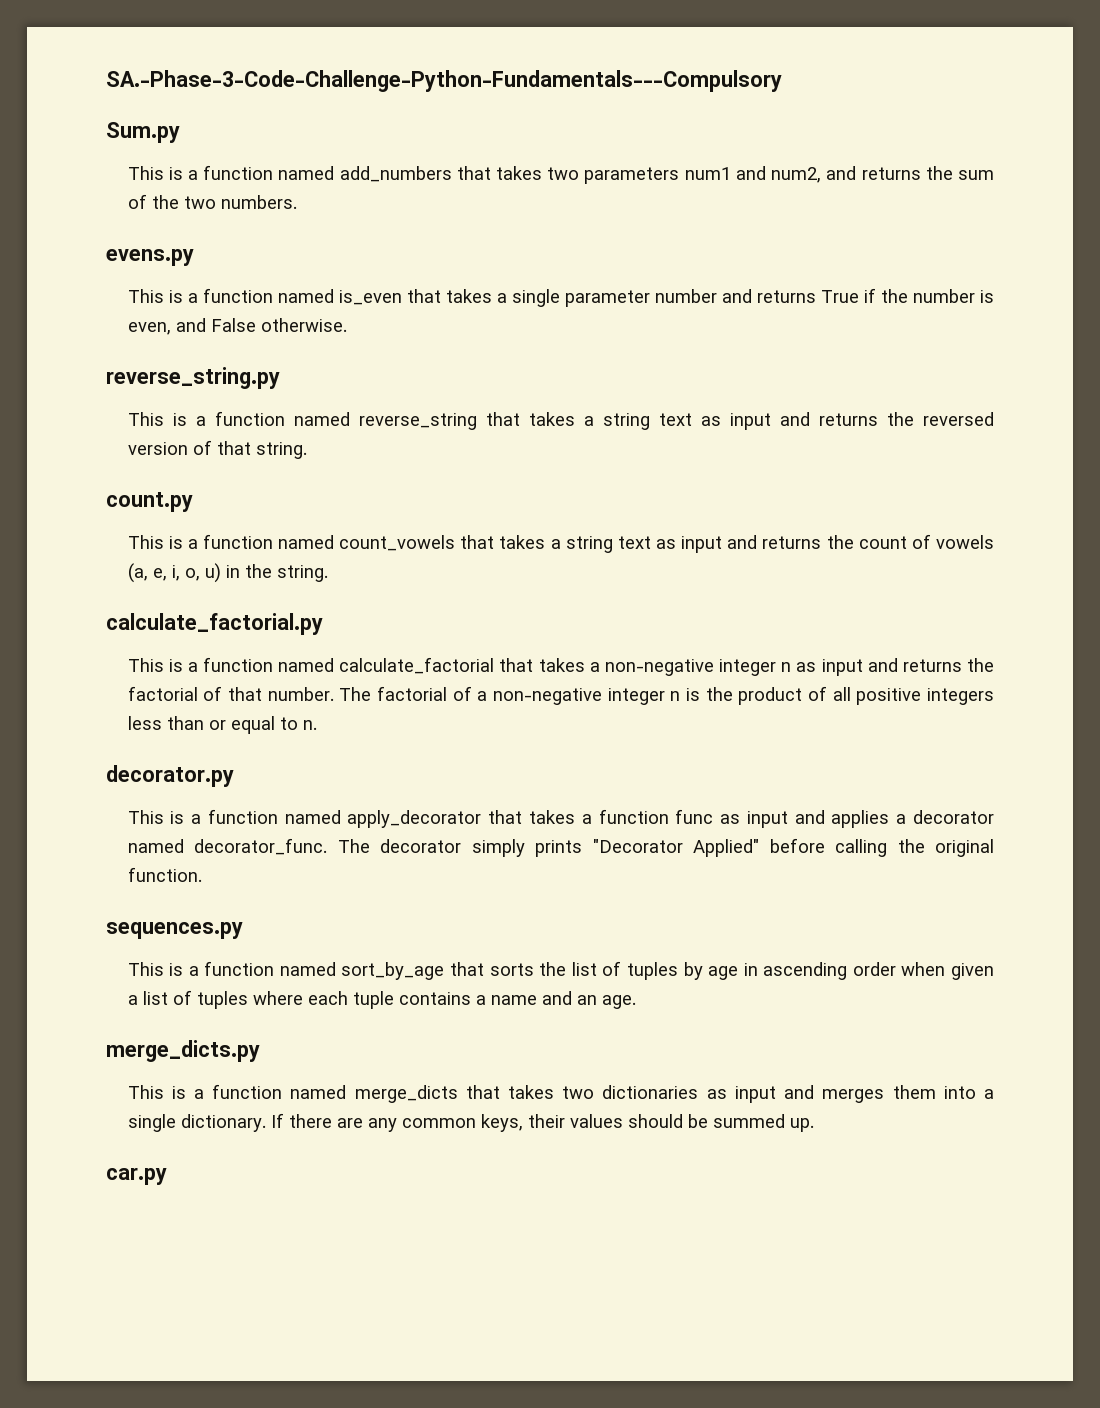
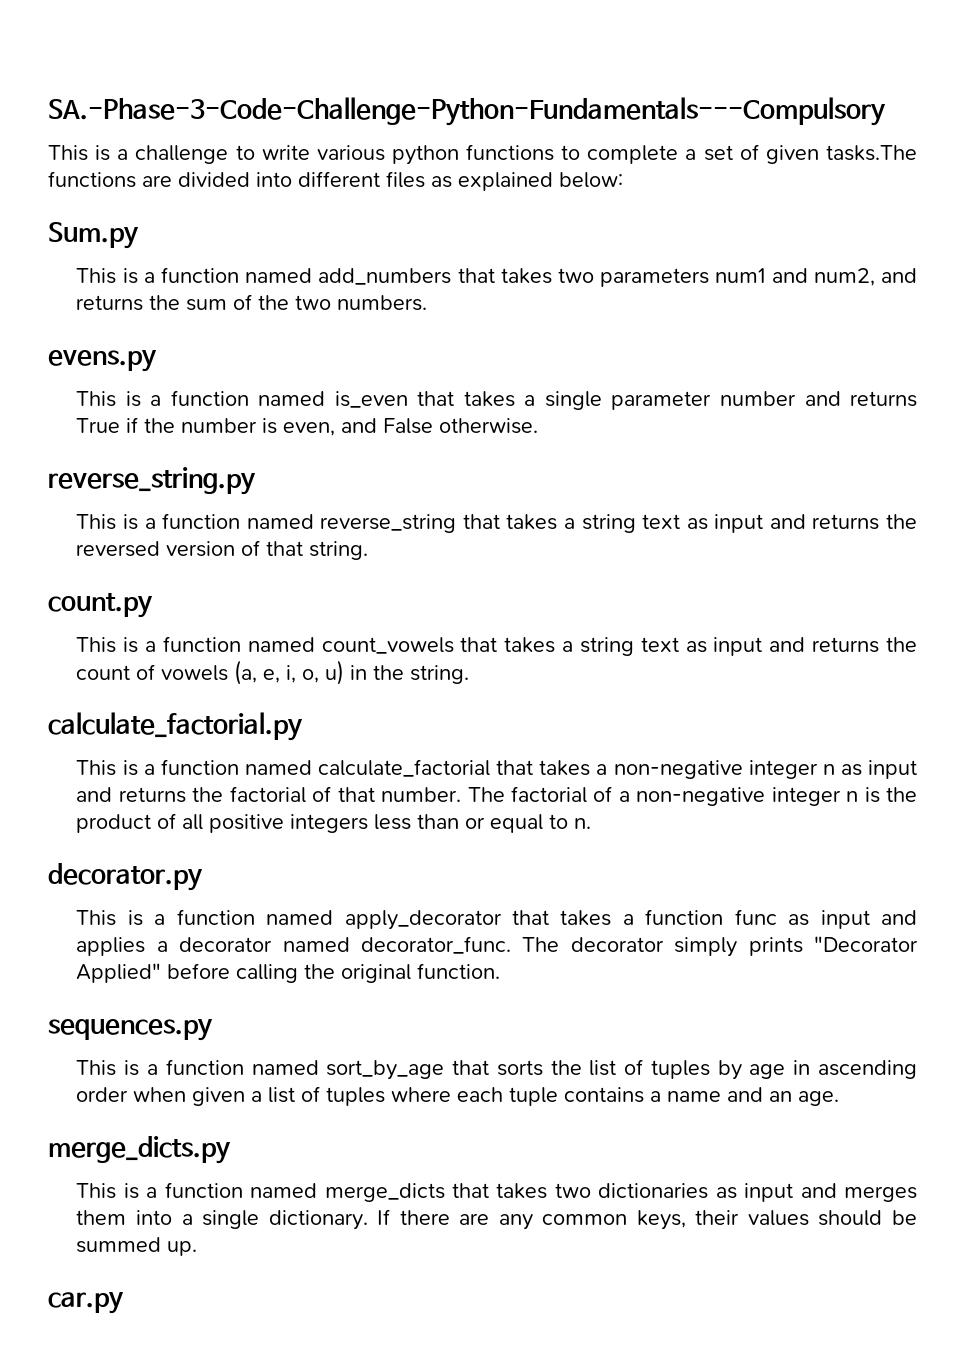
+ This is a challenge to write various python functions to complete a set of given tasks.The functions are divided into different files as explained below:

